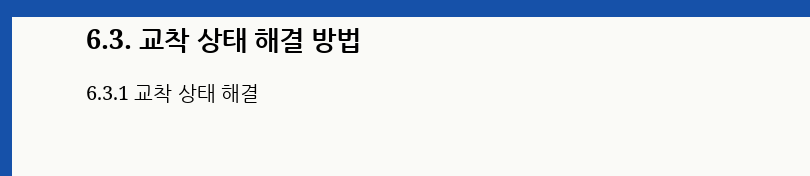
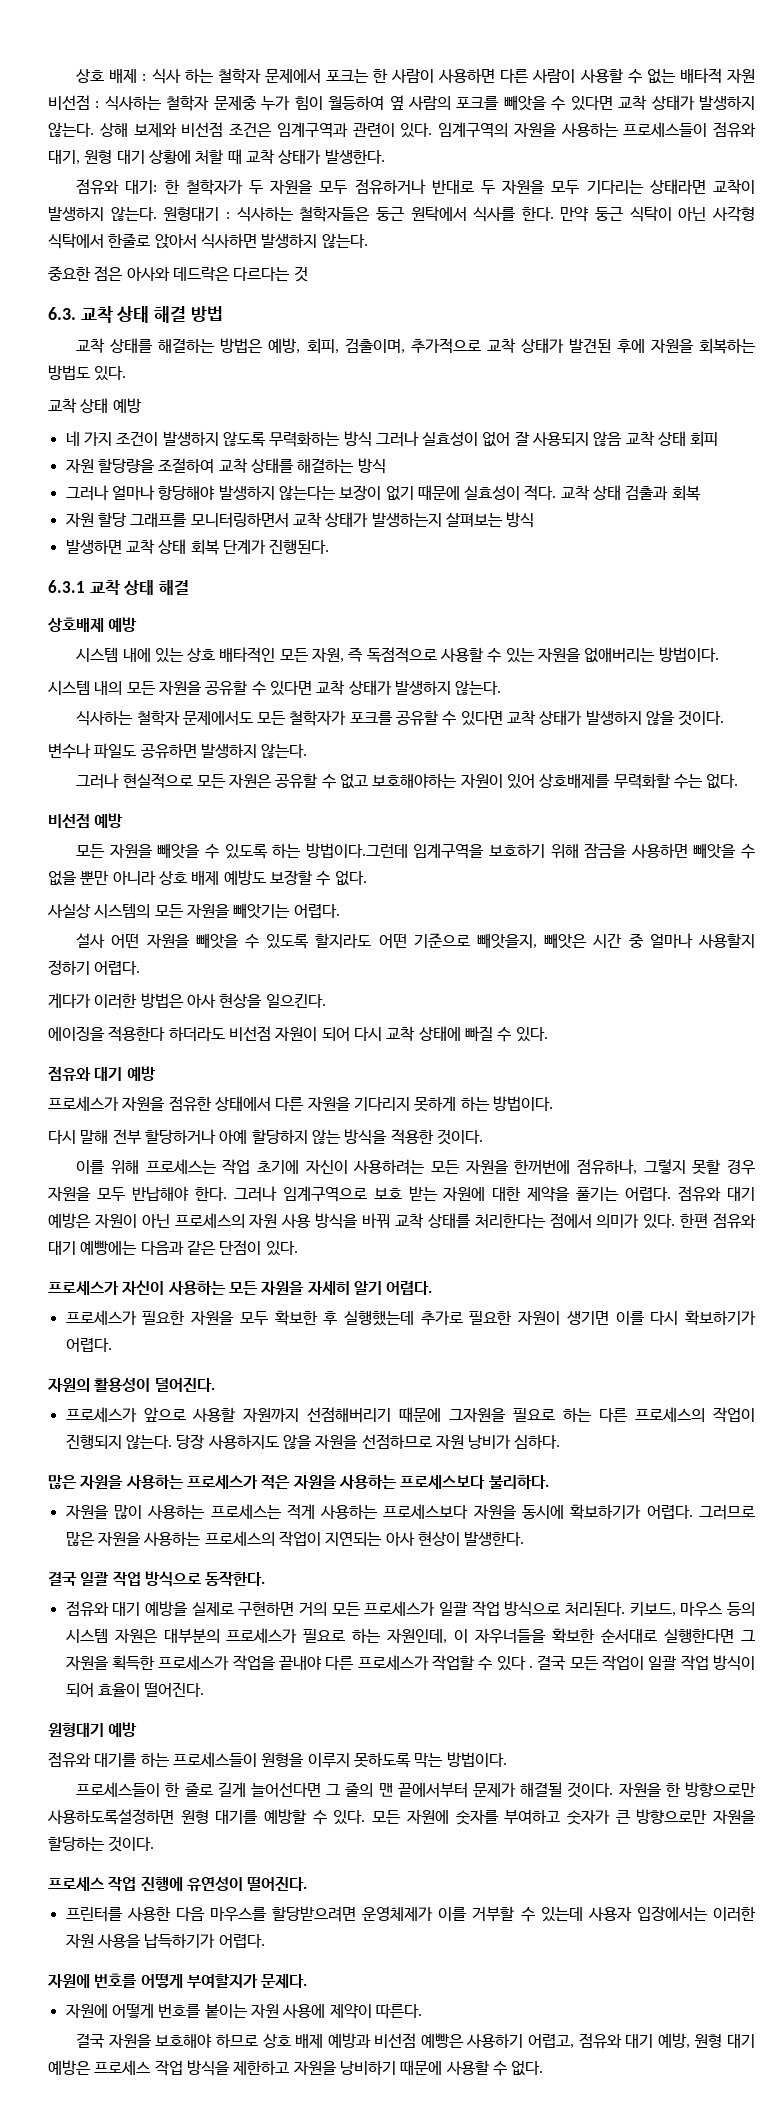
+ 상호 배제 : 식사 하는 철학자 문제에서 포크는 한 사람이 사용하면 다른 사람이 사용할 수 없는 배타적 자원 비선점 : 식사하는 철학자 문제중 누가 힘이 월등하여 옆 사람의 포크를 빼앗을 수 있다면 교착 상태가 발생하지 않는다. 상해 보제와 비선점 조건은 임계구역과 관련이 있다. 임계구역의 자원을 사용하는 프로세스들이 점유와 대기, 원형 대기 상황에 처할 때 교착 상태가 발생한다.
+ 점유와 대기: 한 철학자가 두 자원을 모두 점유하거나 반대로 두 자원을 모두 기다리는 상태라면 교착이 발생하지 않는다. 원형대기 : 식사하는 철학자들은 둥근 원탁에서 식사를 한다. 만약 둥근 식탁이 아닌 사각형 식탁에서 한줄로 앉아서 식사하면 발생하지 않는다.
+ 중요한 점은 아사와 데드락은 다르다는 것
+ 교착 상태를 해결하는 방법은 예방, 회피, 검출이며, 추가적으로 교착 상태가 발견된 후에 자원을 회복하는 방법도 있다.
+ 교착 상태 예방
+ 네 가지 조건이 발생하지 않도록 무력화하는 방식 그러나 실효성이 없어 잘 사용되지 않음 교착 상태 회피
+ 자원 할당량을 조절하여 교착 상태를 해결하는 방식
+ 그러나 얼마나 항당해야 발생하지 않는다는 보장이 없기 때문에 실효성이 적다. 교착 상태 검출과 회복
+ 자원 할당 그래프를 모니터링하면서 교착 상태가 발생하는지 살펴보는 방식
+ 발생하면 교착 상태 회복 단계가 진행된다.
  6.3.1 교착 상태 해결
+ 상호배제 예방
+ 시스템 내에 있는 상호 배타적인 모든 자원, 즉 독점적으로 사용할 수 있는 자원을 없애버리는 방법이다.
+ 시스템 내의 모든 자원을 공유할 수 있다면 교착 상태가 발생하지 않는다.
+ 식사하는 철학자 문제에서도 모든 철학자가 포크를 공유할 수 있다면 교착 상태가 발생하지 않을 것이다.
+ 변수나 파일도 공유하면 발생하지 않는다.
+ 그러나 현실적으로 모든 자원은 공유할 수 없고 보호해야하는 자원이 있어 상호배제를 무력화할 수는 없다.
+ 비선점 예방
+ 모든 자원을 빼앗을 수 있도록 하는 방법이다.그런데 임계구역을 보호하기 위해 잠금을 사용하면 빼앗을 수 없을 뿐만 아니라 상호 배제 예방도 보장할 수 없다.
+ 사실상 시스템의 모든 자원을 빼앗기는 어렵다.
+ 설사 어떤 자원을 빼앗을 수 있도록 할지라도 어떤 기준으로 빼앗을지, 빼앗은 시간 중 얼마나 사용할지 정하기 어렵다.
+ 게다가 이러한 방법은 아사 현상을 일으킨다.
+ 에이징을 적용한다 하더라도 비선점 자원이 되어 다시 교착 상태에 빠질 수 있다.
+ 점유와 대기 예방
+ 프로세스가 자원을 점유한 상태에서 다른 자원을 기다리지 못하게 하는 방법이다.
+ 다시 말해 전부 할당하거나 아예 할당하지 않는 방식을 적용한 것이다.
+ 이를 위해 프로세스는 작업 초기에 자신이 사용하려는 모든 자원을 한꺼번에 점유하나, 그렇지 못할 경우 자원을 모두 반납해야 한다. 그러나 임계구역으로 보호 받는 자원에 대한 제약을 풀기는 어렵다. 점유와 대기 예방은 자원이 아닌 프로세스의 자원 사용 방식을 바꿔 교착 상태를 처리한다는 점에서 의미가 있다. 한편 점유와 대기 예빵에는 다음과 같은 단점이 있다.
+ 프로세스가 자신이 사용하는 모든 자원을 자세히 알기 어렵다.
+ 프로세스가 필요한 자원을 모두 확보한 후 실행했는데 추가로 필요한 자원이 생기면 이를 다시 확보하기가 어렵다.
+ 자원의 활용성이 덜어진다.
+ 프로세스가 앞으로 사용할 자원까지 선점해버리기 때문에 그자원을 필요로 하는 다른 프로세스의 작업이 진행되지 않는다. 당장 사용하지도 않을 자원을 선점하므로 자원 낭비가 심하다.
+ 많은 자원을 사용하는 프로세스가 적은 자원을 사용하는 프로세스보다 불리하다.
+ 자원을 많이 사용하는 프로세스는 적게 사용하는 프로세스보다 자원을 동시에 확보하기가 어렵다. 그러므로 많은 자원을 사용하는 프로세스의 작업이 지연되는 아사 현상이 발생한다.
+ 결국 일괄 작업 방식으로 동작한다.
+ 점유와 대기 예방을 실제로 구현하면 거의 모든 프로세스가 일괄 작업 방식으로 처리된다. 키보드, 마우스 등의 시스템 자원은 대부분의 프로세스가 필요로 하는 자원인데, 이 자우너들을 확보한 순서대로 실행한다면 그 자원을 획득한 프로세스가 작업을 끝내야 다른 프로세스가 작업할 수 있다 . 결국 모든 작업이 일괄 작업 방식이 되어 효율이 떨어진다.
+ 원형대기 예방
+ 점유와 대기를 하는 프로세스들이 원형을 이루지 못하도록 막는 방법이다.
+ 프로세스들이 한 줄로 길게 늘어선다면 그 줄의 맨 끝에서부터 문제가 해결될 것이다. 자원을 한 방향으로만 사용하도록설정하면 원형 대기를 예방할 수 있다. 모든 자원에 숫자를 부여하고 숫자가 큰 방향으로만 자원을 할당하는 것이다.
+ 프로세스 작업 진행에 유연성이 떨어진다.
+ 프린터를 사용한 다음 마우스를 할당받으려면 운영체제가 이를 거부할 수 있는데 사용자 입장에서는 이러한 자원 사용을 납득하기가 어렵다.
+ 자원에 번호를 어떻게 부여할지가 문제다.
+ 자원에 어떻게 번호를 붙이는 자원 사용에 제약이 따른다.
+ 결국 자원을 보호해야 하므로 상호 배제 예방과 비선점 예빵은 사용하기 어렵고, 점유와 대기 예방, 원형 대기 예방은 프로세스 작업 방식을 제한하고 자원을 낭비하기 때문에 사용할 수 없다.

